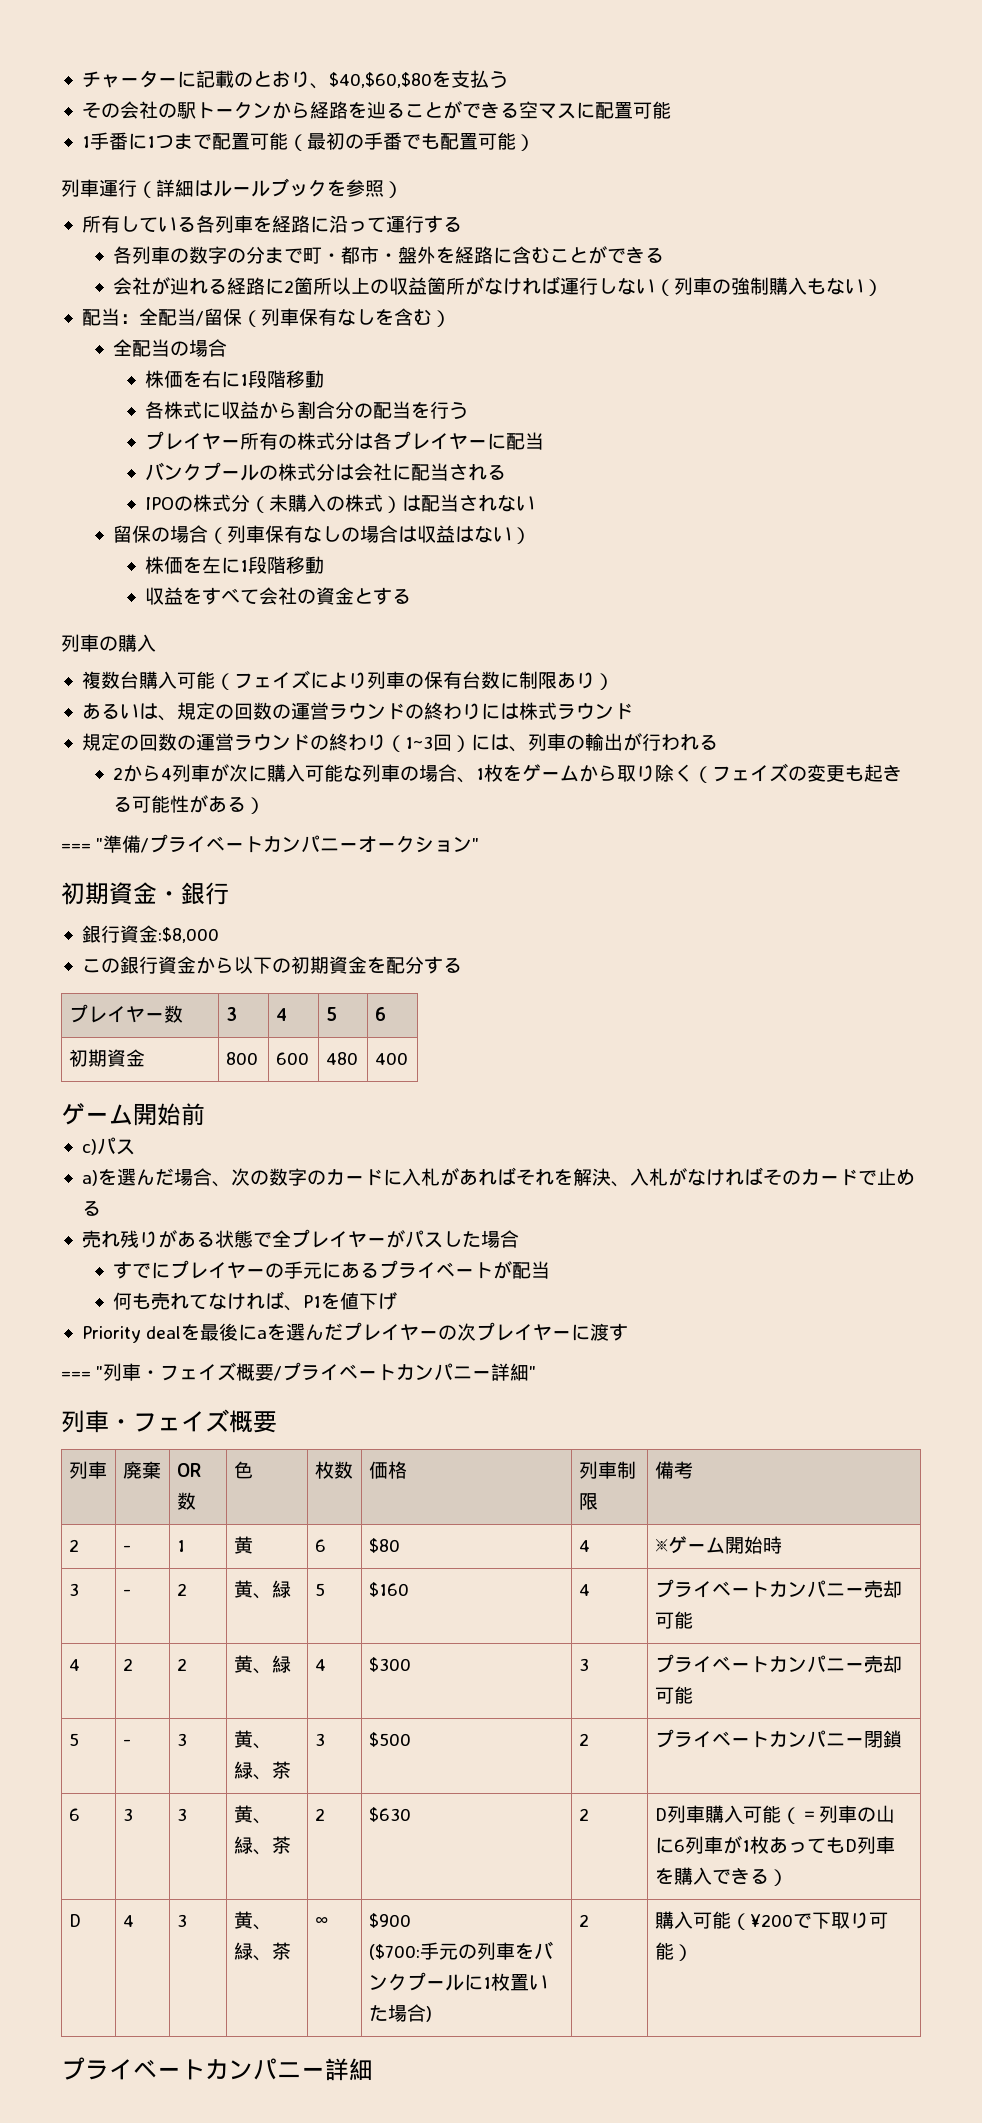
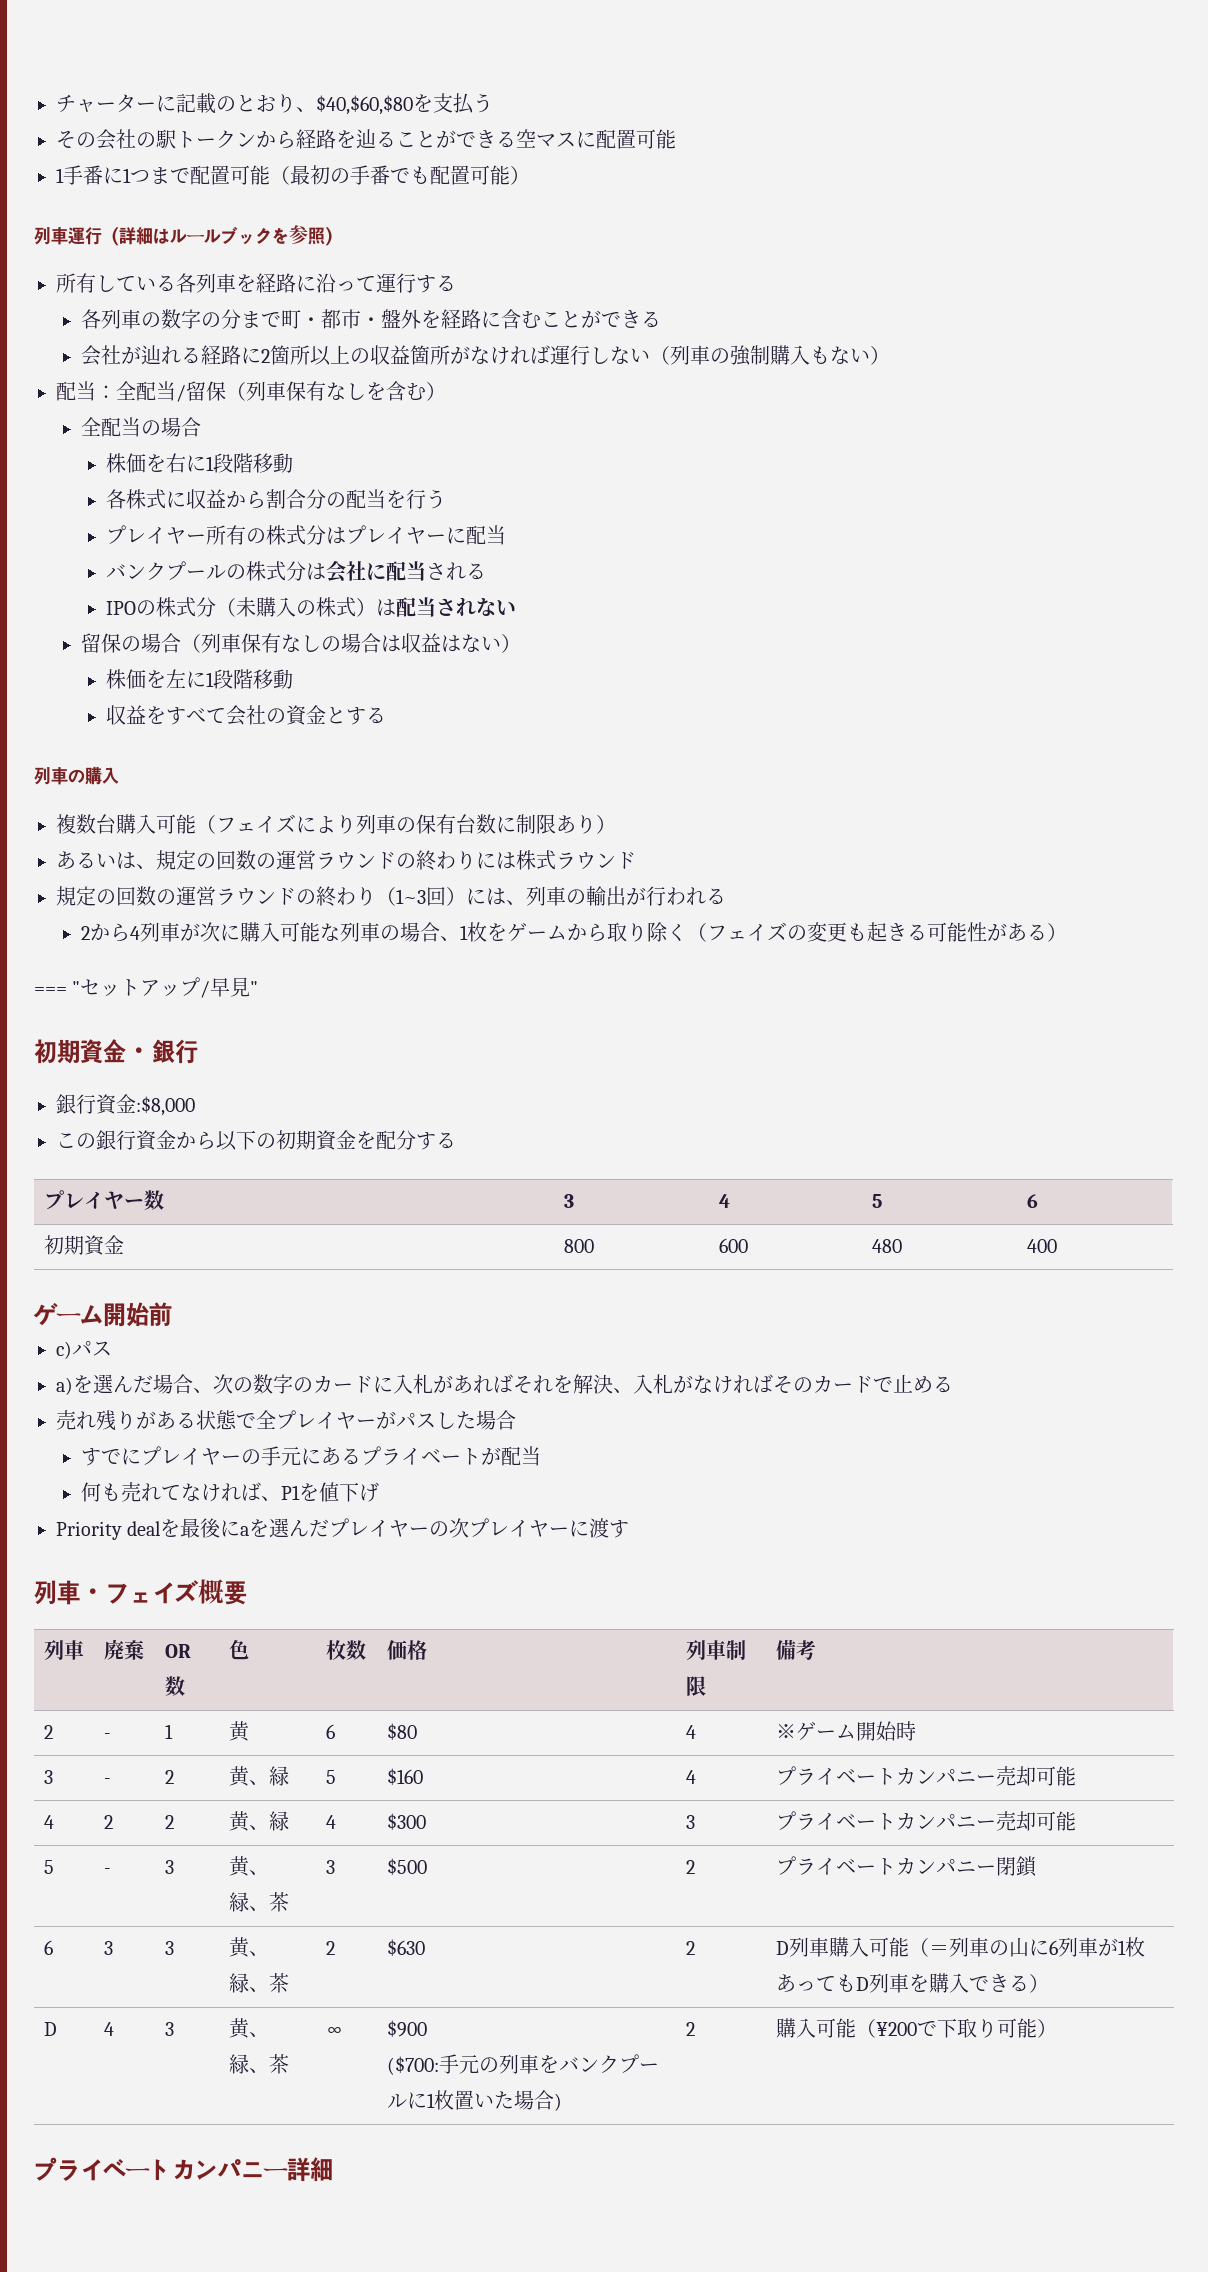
- プレイヤー所有の株式分は各プレイヤーに配当
+ プレイヤー所有の株式分はプレイヤーに配当
- === "準備/プライベートカンパニーオークション"
+ === "セットアップ/早見"
- === "列車・フェイズ概要/プライベートカンパニー詳細"

